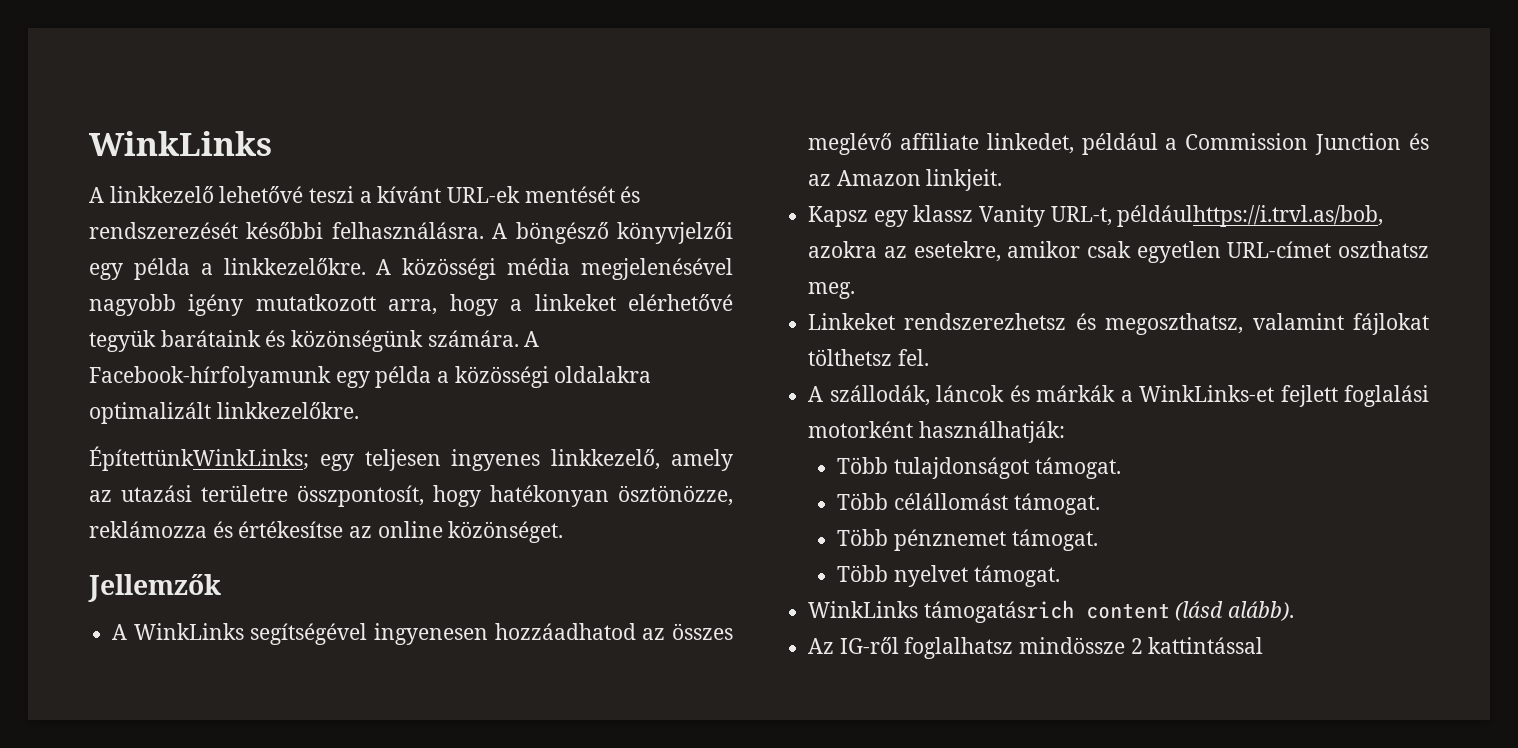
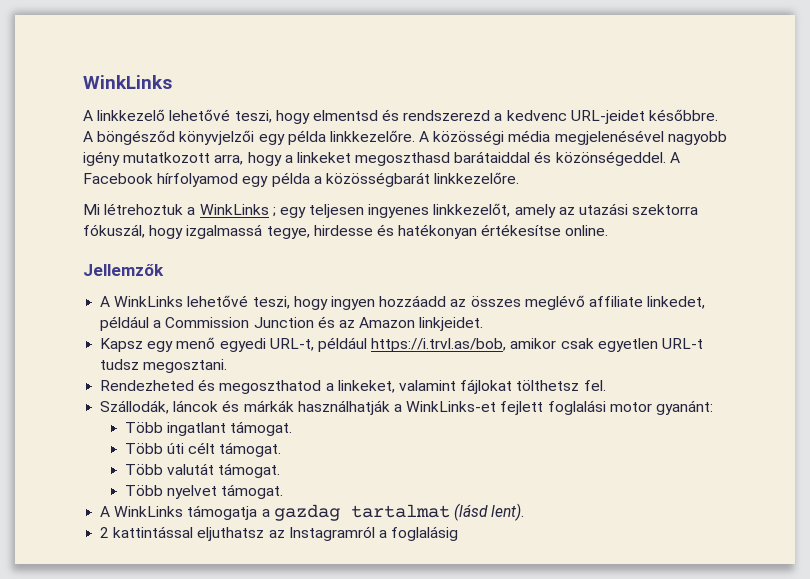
- A linkkezelő lehetővé teszi a kívánt URL-ek mentését és rendszerezését későbbi felhasználásra. A böngésző könyvjelzői egy példa a linkkezelőkre.
+ A linkkezelő lehetővé teszi, hogy elmentsd és rendszerezd a kedvenc URL-jeidet későbbre. A böngésződ könyvjelzői egy példa linkkezelőre.
- A közösségi média megjelenésével nagyobb igény mutatkozott arra, hogy a linkeket elérhetővé tegyük barátaink és közönségünk számára. A Facebook-hírfolyamunk egy példa a közösségi oldalakra optimalizált linkkezelőkre.
- ÉpítettünkWinkLinks; egy teljesen ingyenes linkkezelő, amely az utazási területre összpontosít, hogy hatékonyan ösztönözze, reklámozza és értékesítse az online közönséget.
+ A közösségi média megjelenésével nagyobb igény mutatkozott arra, hogy a linkeket megoszthasd barátaiddal és közönségeddel. A Facebook hírfolyamod egy példa a közösségbarát linkkezelőre.
+ Mi létrehoztuk a WinkLinks ; egy teljesen ingyenes linkkezelőt, amely az utazási szektorra fókuszál, hogy izgalmassá tegye, hirdesse és hatékonyan értékesítse online.
  Jellemzők
- A WinkLinks segítségével ingyenesen hozzáadhatod az összes meglévő affiliate linkedet, például a Commission Junction és az Amazon linkjeit.
+ A WinkLinks lehetővé teszi, hogy ingyen hozzáadd az összes meglévő affiliate linkedet, például a Commission Junction és az Amazon linkjeidet.
- Kapsz egy klassz Vanity URL-t, példáulhttps://i.trvl.as/bob, azokra az esetekre, amikor csak egyetlen URL-címet oszthatsz meg.
- Linkeket rendszerezhetsz és megoszthatsz, valamint fájlokat tölthetsz fel.
+ Kapsz egy menő egyedi URL-t, például https://i.trvl.as/bob, amikor csak egyetlen URL-t tudsz megosztani.
+ Rendezheted és megoszthatod a linkeket, valamint fájlokat tölthetsz fel.
- A szállodák, láncok és márkák a WinkLinks-et fejlett foglalási motorként használhatják:
- Több tulajdonságot támogat.
- Több célállomást támogat.
- Több pénznemet támogat.
+ Szállodák, láncok és márkák használhatják a WinkLinks-et fejlett foglalási motor gyanánt:
+ Több ingatlant támogat.
+ Több úti célt támogat.
+ Több valutát támogat.
- WinkLinks támogatásrich content (lásd alább).
- Az IG-ről foglalhatsz mindössze 2 kattintással
+ A WinkLinks támogatja a gazdag tartalmat (lásd lent).
+ 2 kattintással eljuthatsz az Instagramról a foglalásig

